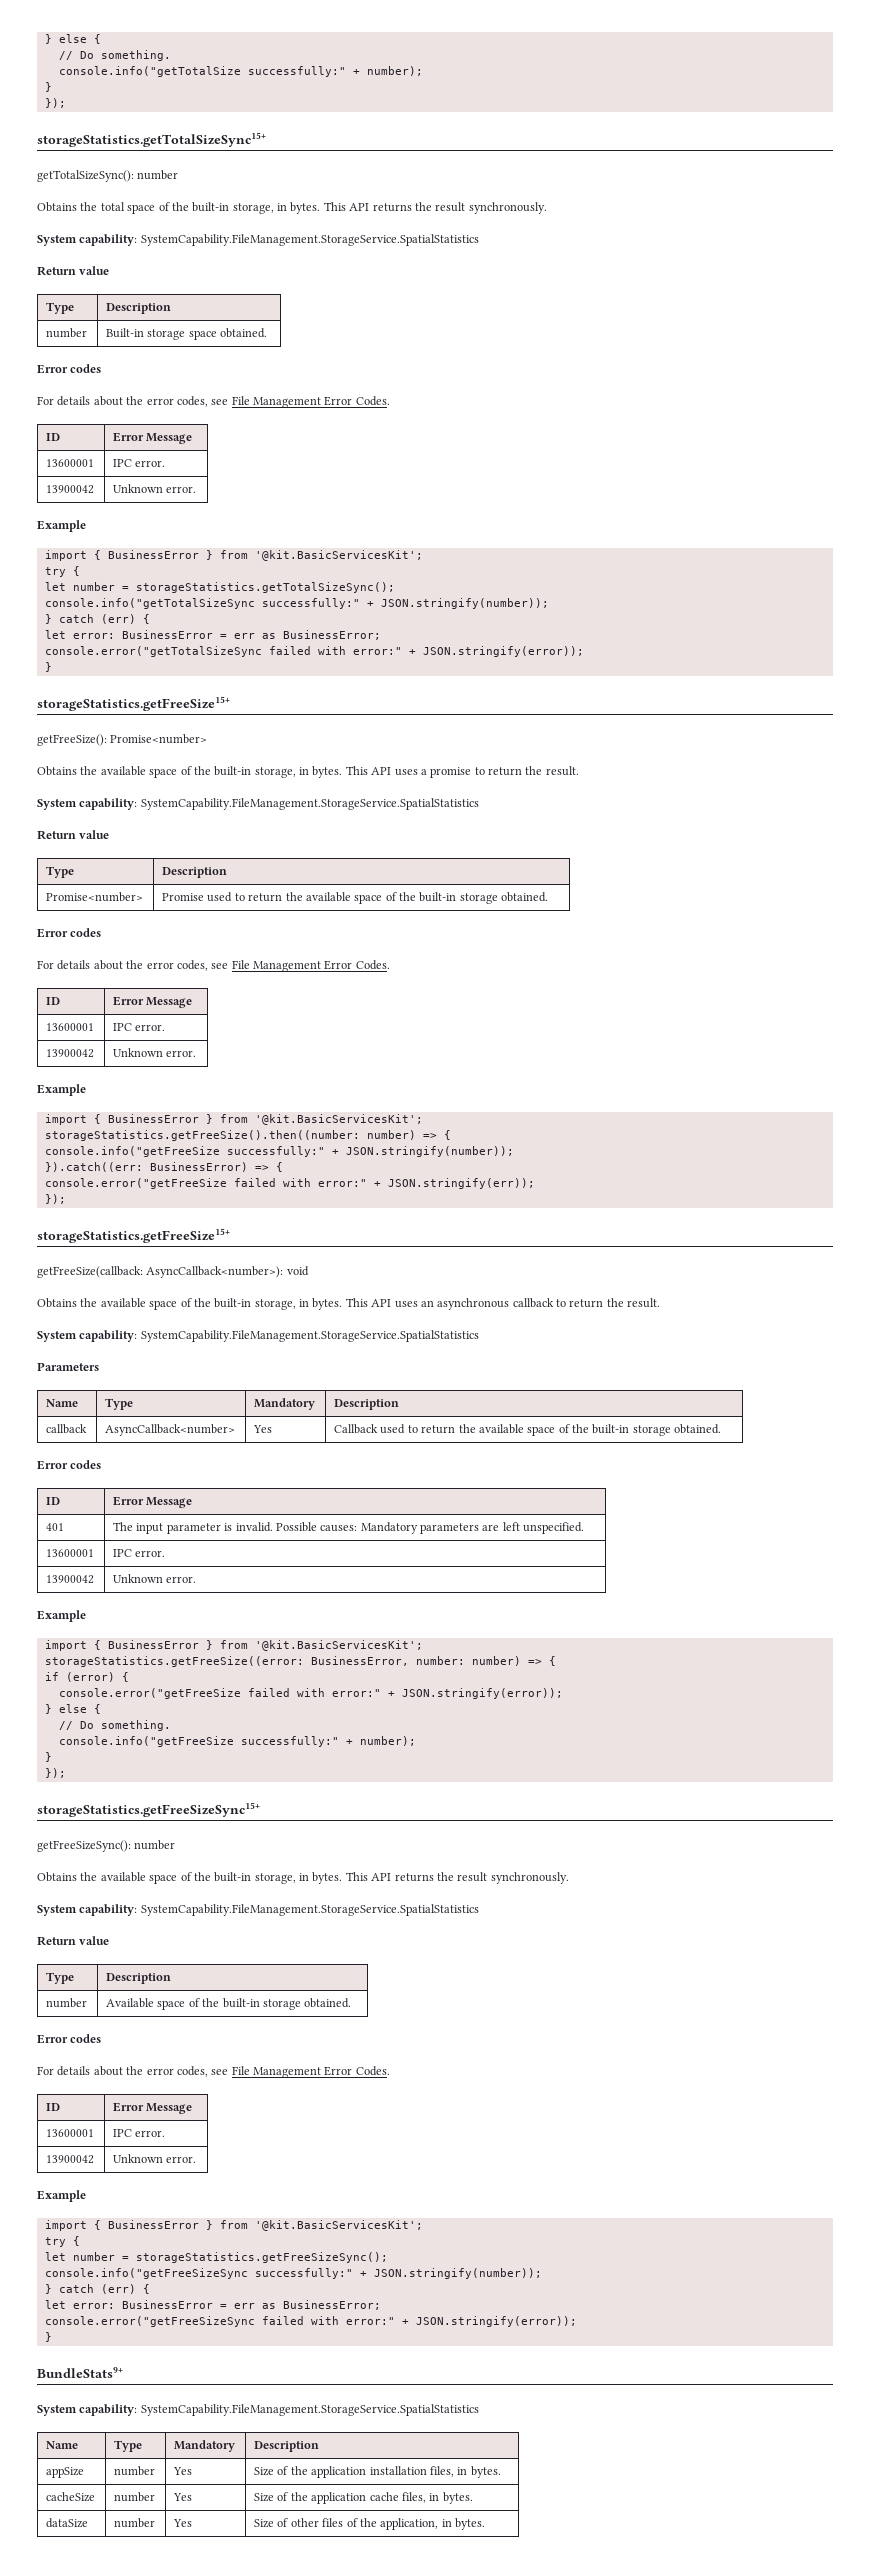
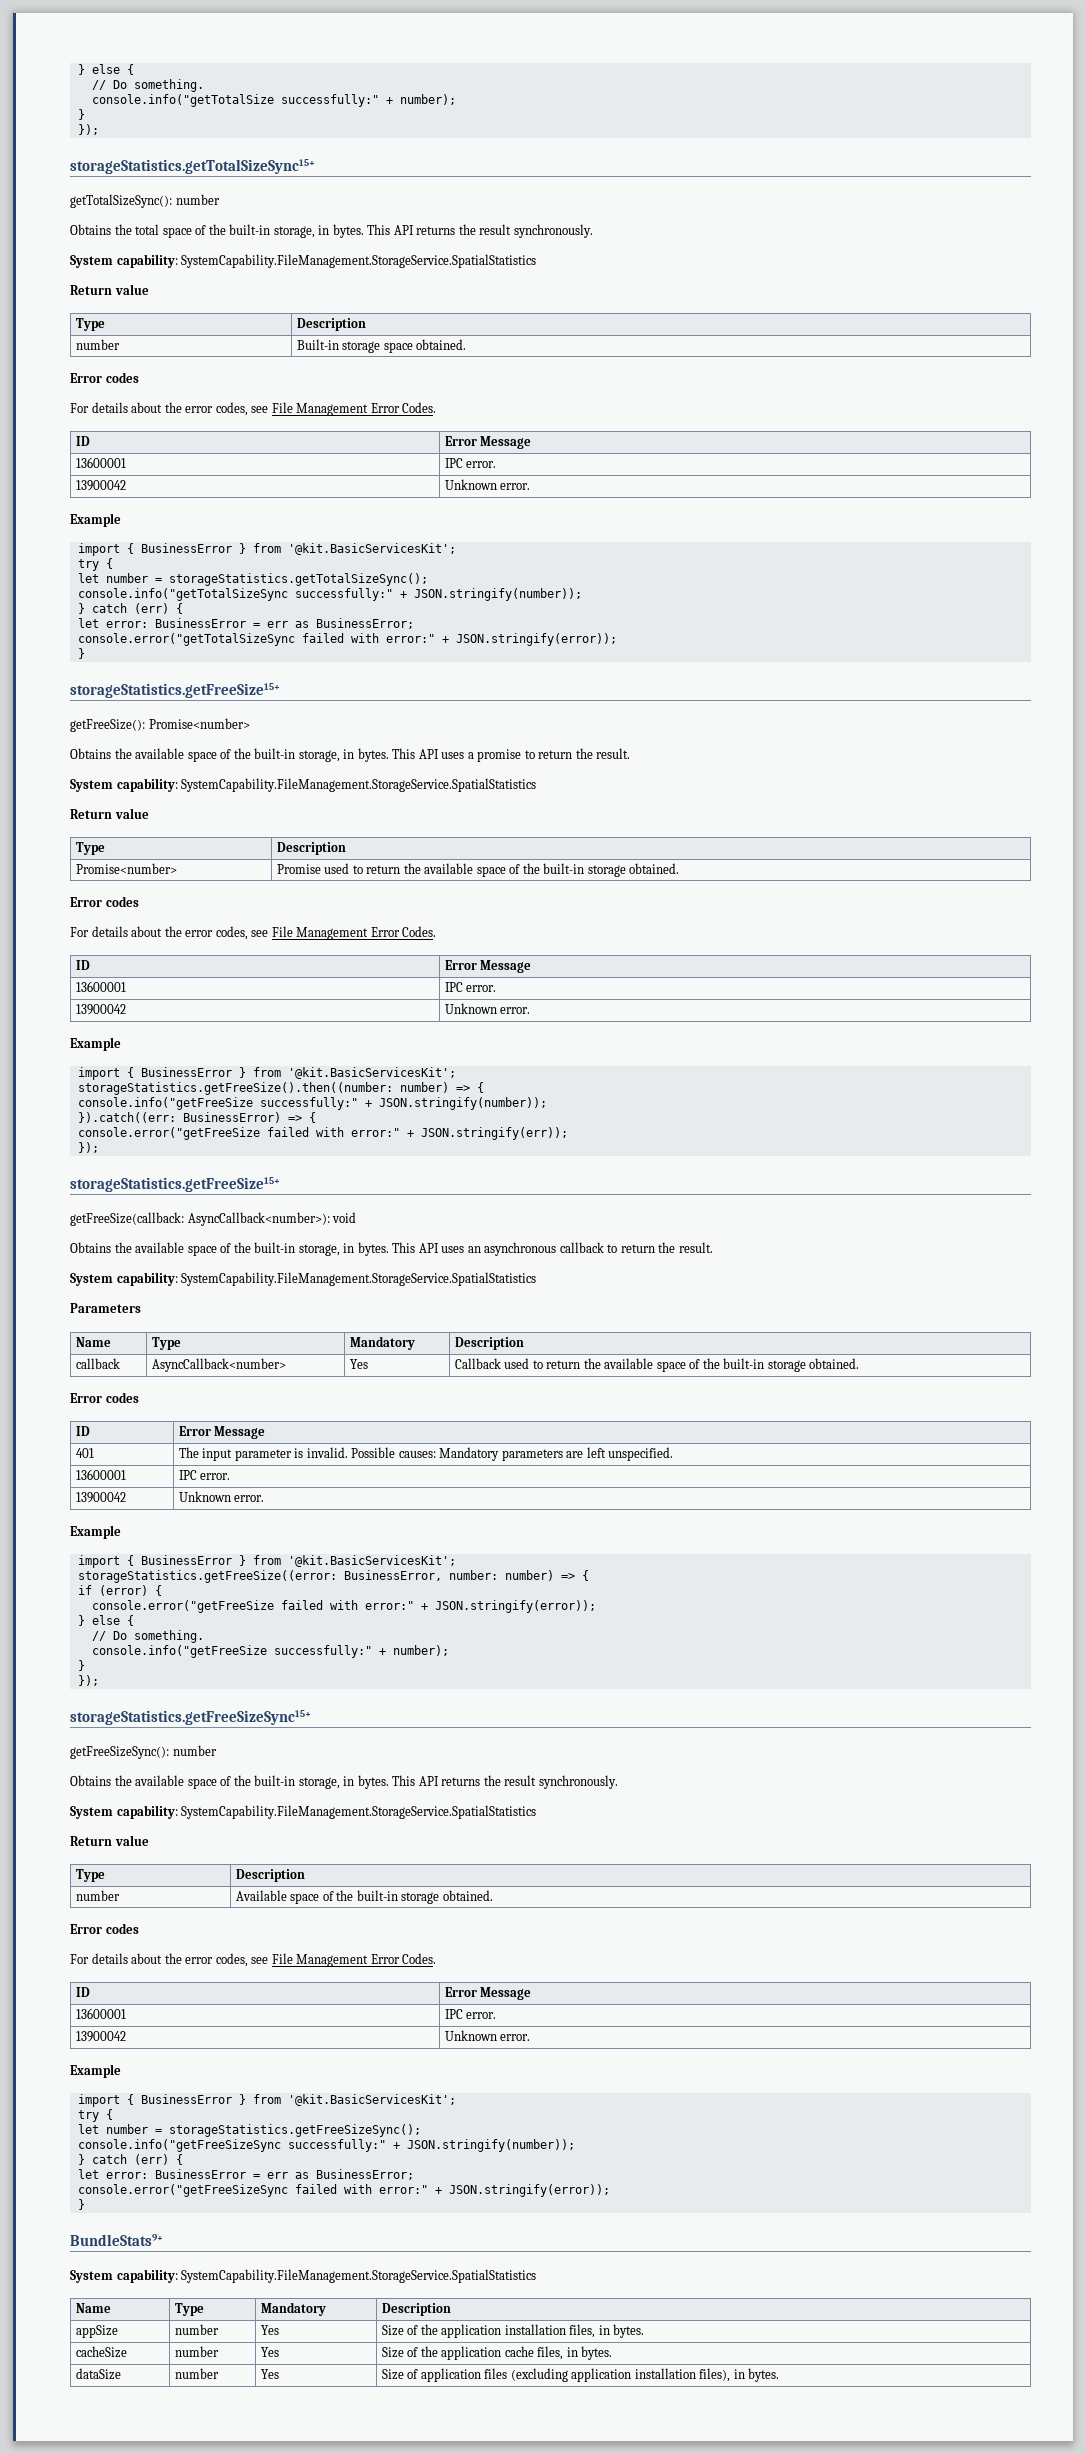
- dataSize | number | Yes | Size of other files of the application, in bytes.
+ dataSize | number | Yes | Size of application files (excluding application installation files), in bytes.

